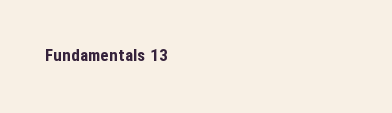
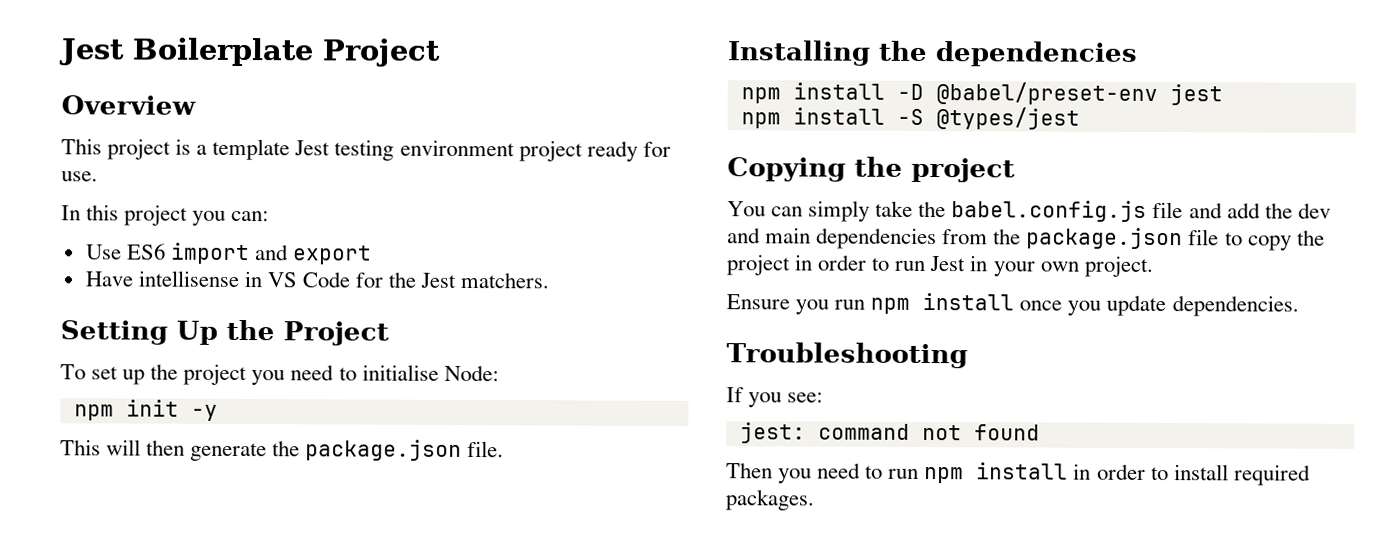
- Fundamentals 13
+ Jest Boilerplate Project
+ Overview
+ This project is a template Jest testing environment project ready for use.
+ In this project you can:
+ Use ES6 import and export
+ Have intellisense in VS Code for the Jest matchers.
+ Setting Up the Project
+ To set up the project you need to initialise Node:
+ npm init -y
+ This will then generate the package.json file.
+ Installing the dependencies
+ npm install -D @babel/preset-env jest
+ npm install -S @types/jest
+ Copying the project
+ You can simply take the babel.config.js file and add the dev and main dependencies from the package.json file to copy the project in order to run Jest in your own project.
+ Ensure you run npm install once you update dependencies.
+ Troubleshooting
+ If you see:
+ jest: command not found
+ Then you need to run npm install in order to install required packages.

